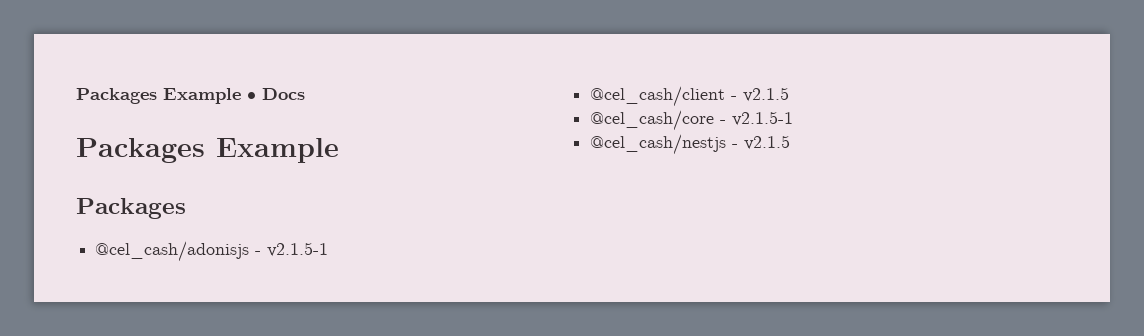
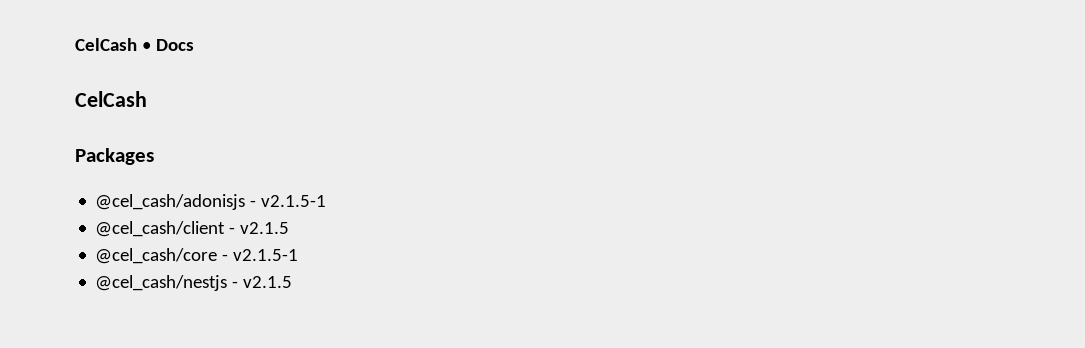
- Packages Example • Docs
- Packages Example
+ CelCash • Docs
+ CelCash

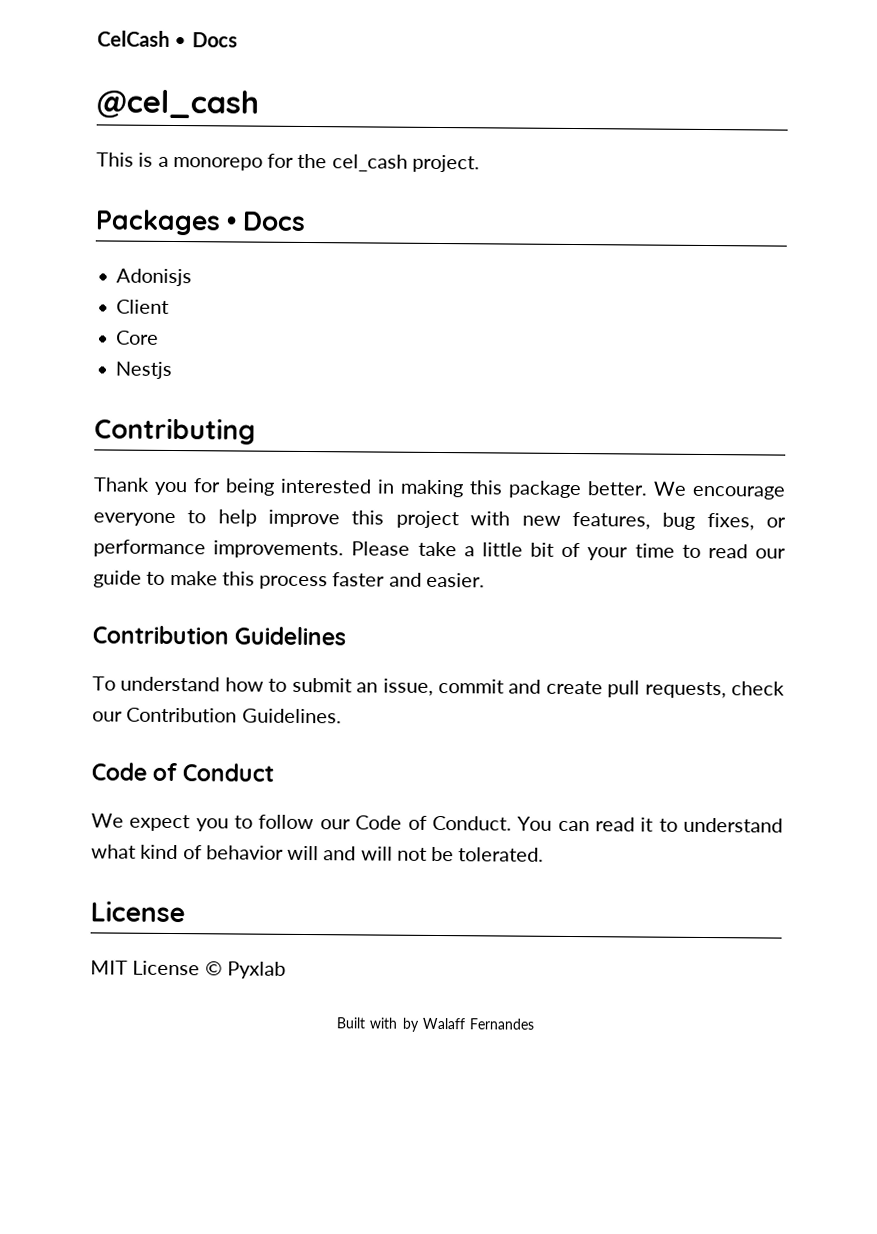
  CelCash • Docs
- CelCash
- Packages
- @cel_cash/adonisjs - v2.1.5-1
- @cel_cash/client - v2.1.5
- @cel_cash/core - v2.1.5-1
- @cel_cash/nestjs - v2.1.5
+ @cel_cash
+ This is a monorepo for the cel_cash project.
+ Packages • Docs
+ Adonisjs
+ Client
+ Core
+ Nestjs
+ Contributing
+ Thank you for being interested in making this package better. We encourage everyone to help improve this project with new features, bug fixes, or performance improvements. Please take a little bit of your time to read our guide to make this process faster and easier.
+ Contribution Guidelines
+ To understand how to submit an issue, commit and create pull requests, check our Contribution Guidelines.
+ Code of Conduct
+ We expect you to follow our Code of Conduct. You can read it to understand what kind of behavior will and will not be tolerated.
+ License
+ MIT License © Pyxlab
+ Built with by Walaff Fernandes

